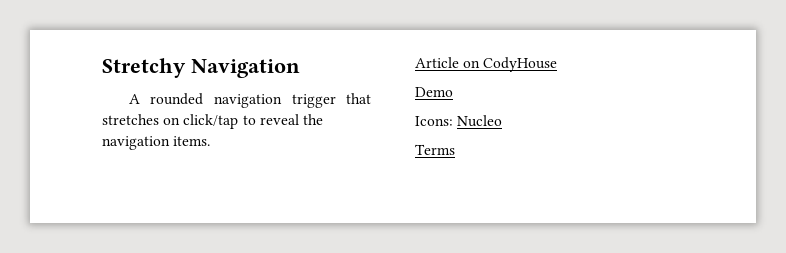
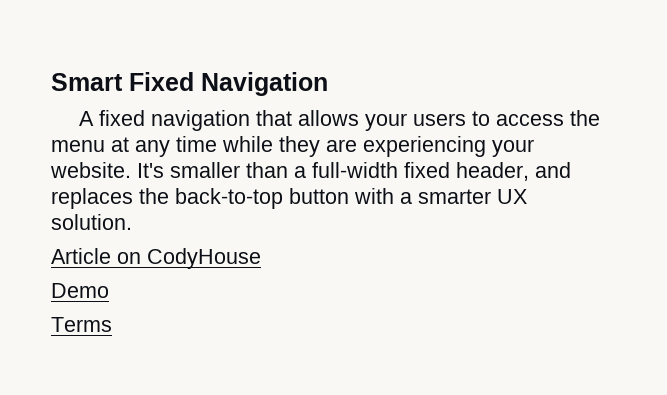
- Stretchy Navigation
+ Smart Fixed Navigation
- A rounded navigation trigger that stretches on click/tap to reveal the navigation items.
+ A fixed navigation that allows your users to access the menu at any time while they are experiencing your website. It's smaller than a full-width fixed header, and replaces the back-to-top button with a smarter UX solution.
- Icons: Nucleo

